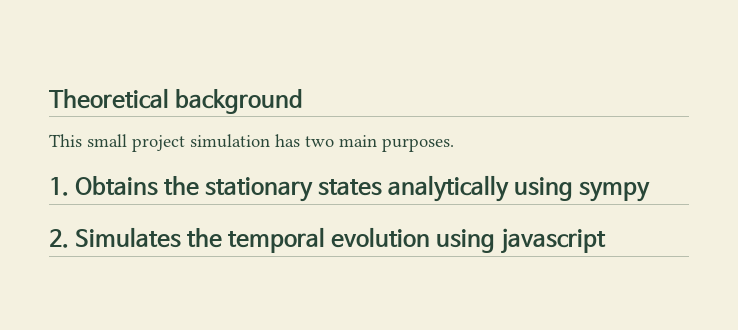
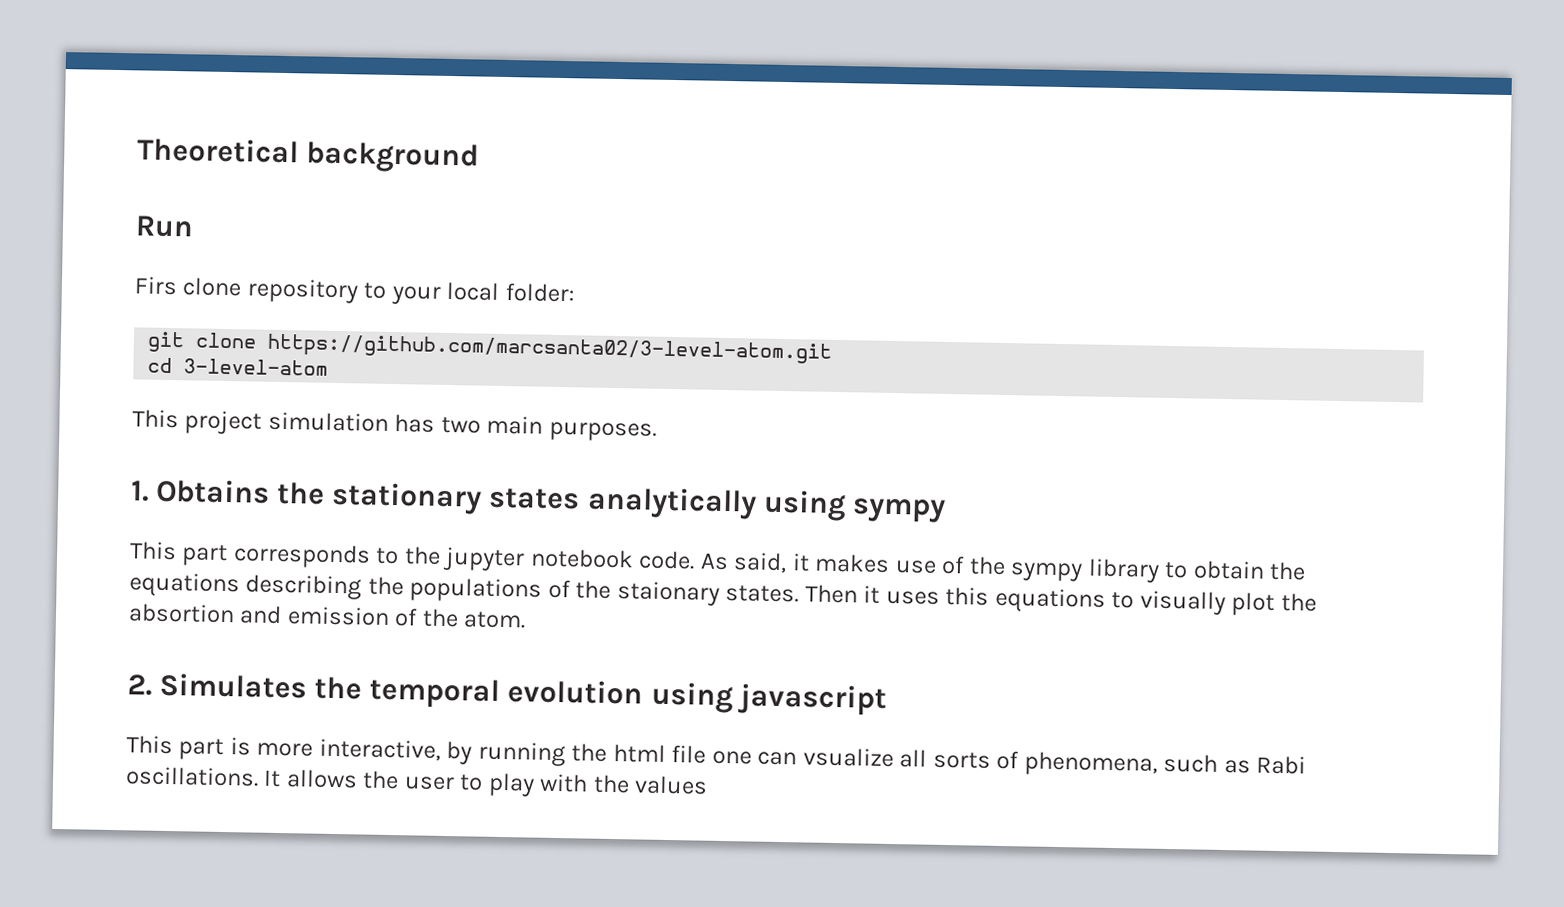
- This small project simulation has two main purposes.
+ Run
+ Firs clone repository to your local folder:
+ git clone https://github.com/marcsanta02/3-level-atom.git
+ cd 3-level-atom
+ This project simulation has two main purposes.
+ This part corresponds to the jupyter notebook code. As said, it makes use of the sympy library to obtain the equations describing the populations of the staionary states. Then it uses this equations to visually plot the absortion and emission of the atom.
+ This part is more interactive, by running the html file one can vsualize all sorts of phenomena, such as Rabi oscillations. It allows the user to play with the values

